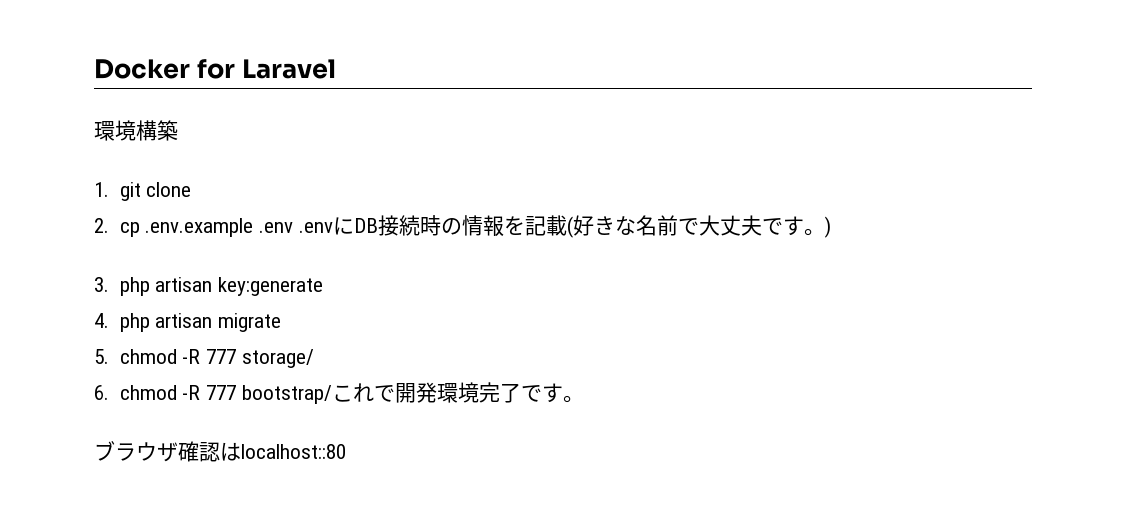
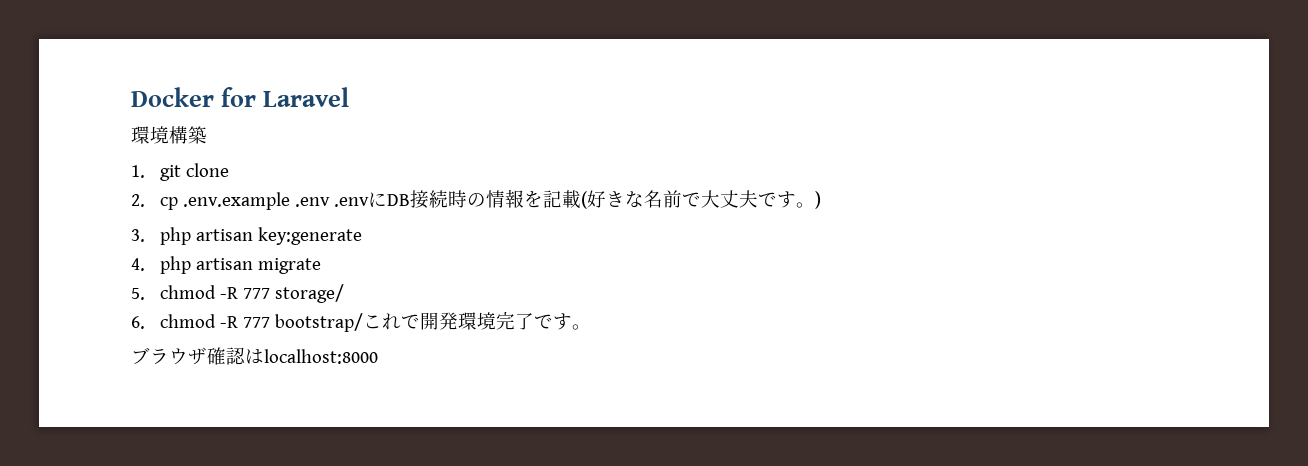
- ブラウザ確認はlocalhost::80
+ ブラウザ確認はlocalhost:8000

